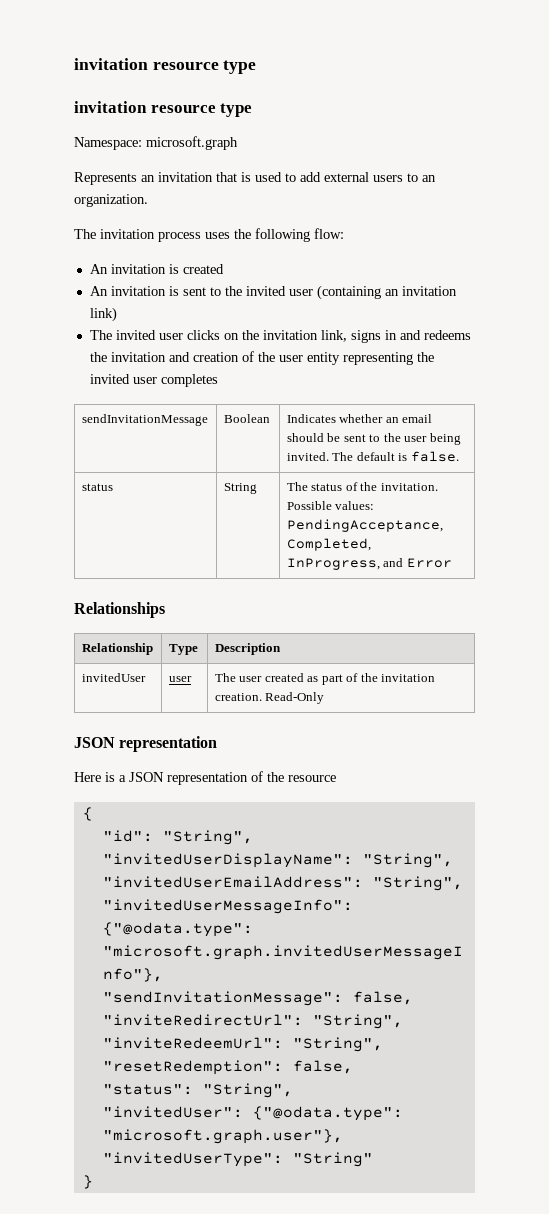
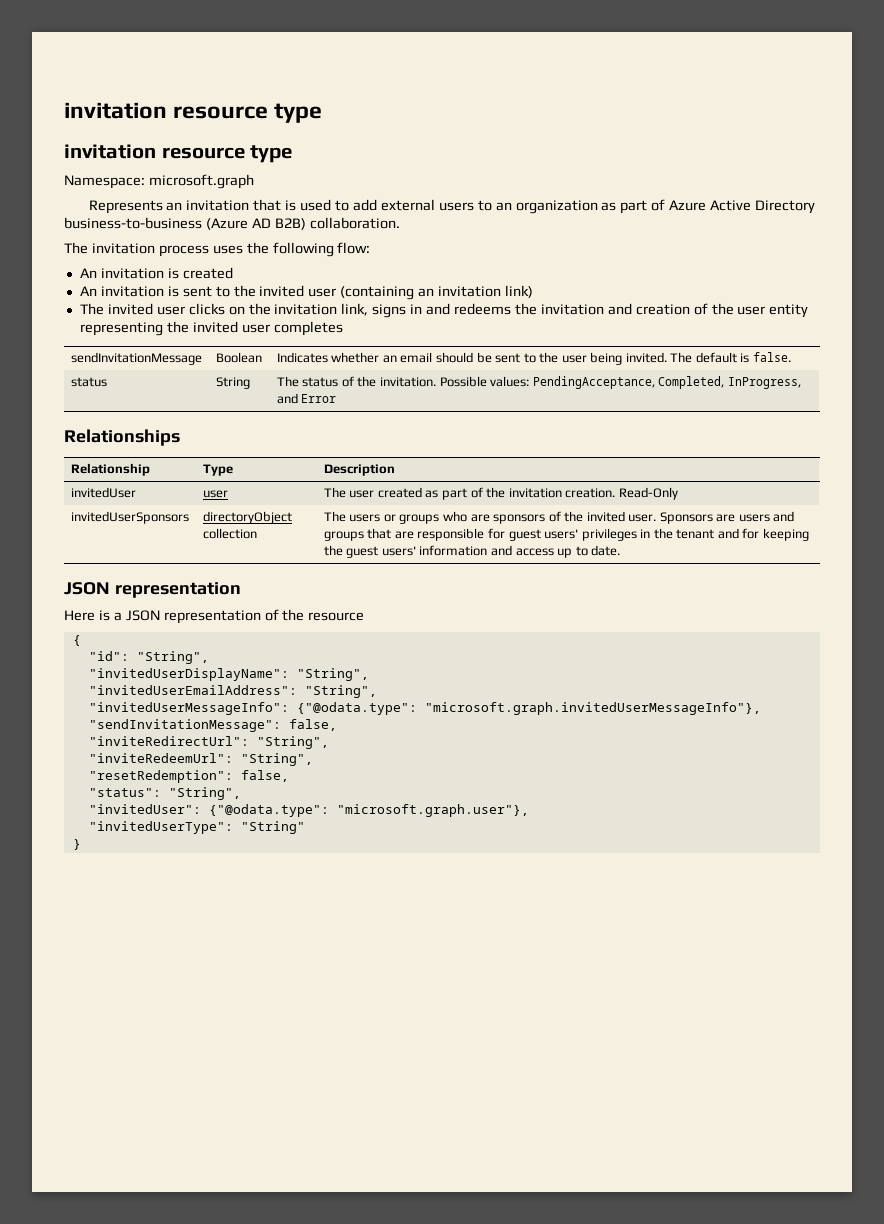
- Represents an invitation that is used to add external users to an organization.
+ Represents an invitation that is used to add external users to an organization as part of Azure Active Directory business-to-business (Azure AD B2B) collaboration.
+ invitedUserSponsors | directoryObject collection | The users or groups who are sponsors of the invited user. Sponsors are users and groups that are responsible for guest users' privileges in the tenant and for keeping the guest users' information and access up to date.

